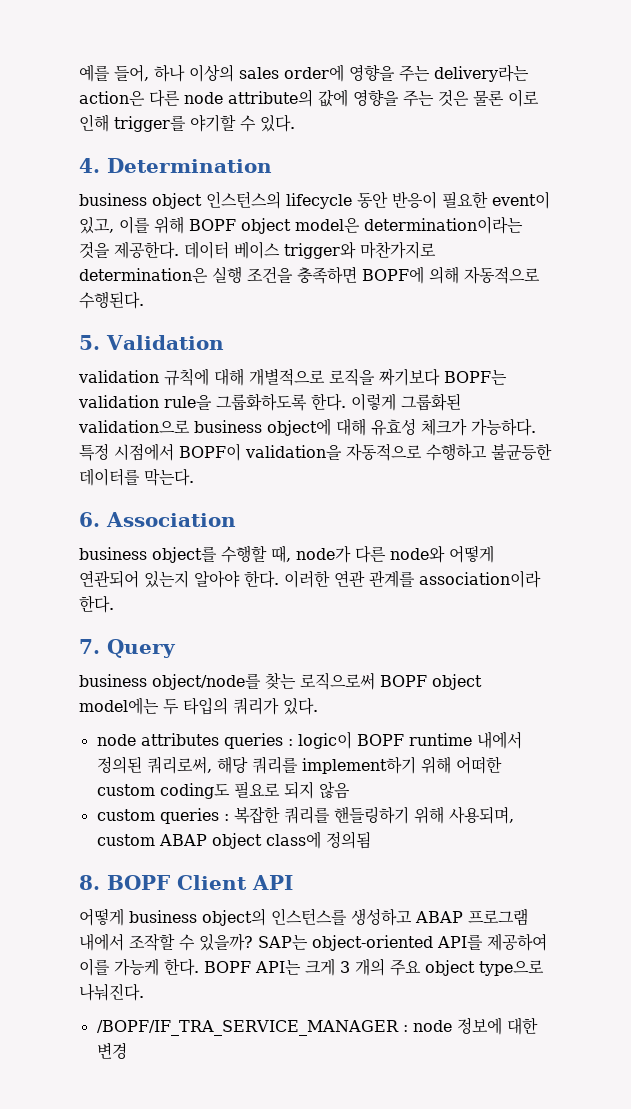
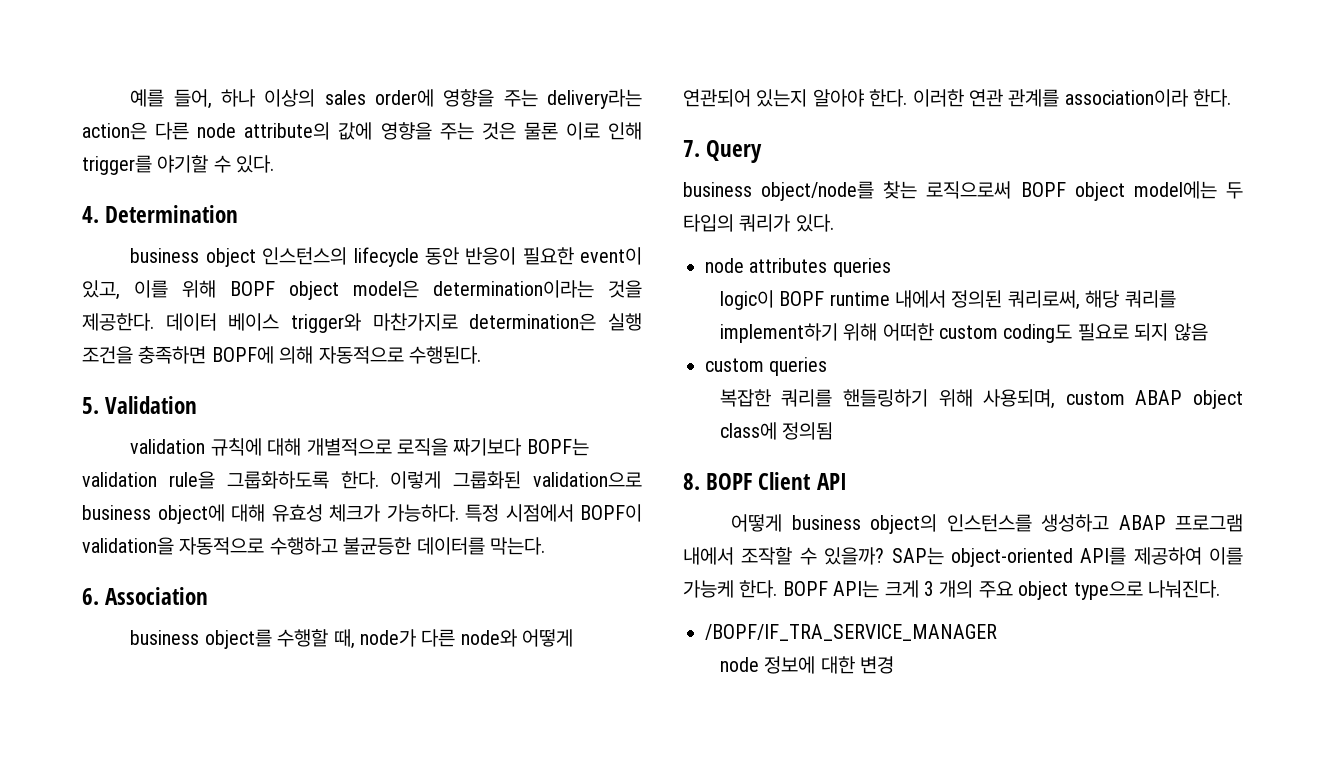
- node attributes queries : logic이 BOPF runtime 내에서 정의된 쿼리로써, 해당 쿼리를 implement하기 위해 어떠한 custom coding도 필요로 되지 않음
+ node attributes queries
+ logic이 BOPF runtime 내에서 정의된 쿼리로써, 해당 쿼리를 implement하기 위해 어떠한 custom coding도 필요로 되지 않음
- custom queries : 복잡한 쿼리를 핸들링하기 위해 사용되며, custom ABAP object class에 정의됨
+ custom queries
+ 복잡한 쿼리를 핸들링하기 위해 사용되며, custom ABAP object class에 정의됨
- /BOPF/IF_TRA_SERVICE_MANAGER : node 정보에 대한 변경
+ /BOPF/IF_TRA_SERVICE_MANAGER
+ node 정보에 대한 변경

